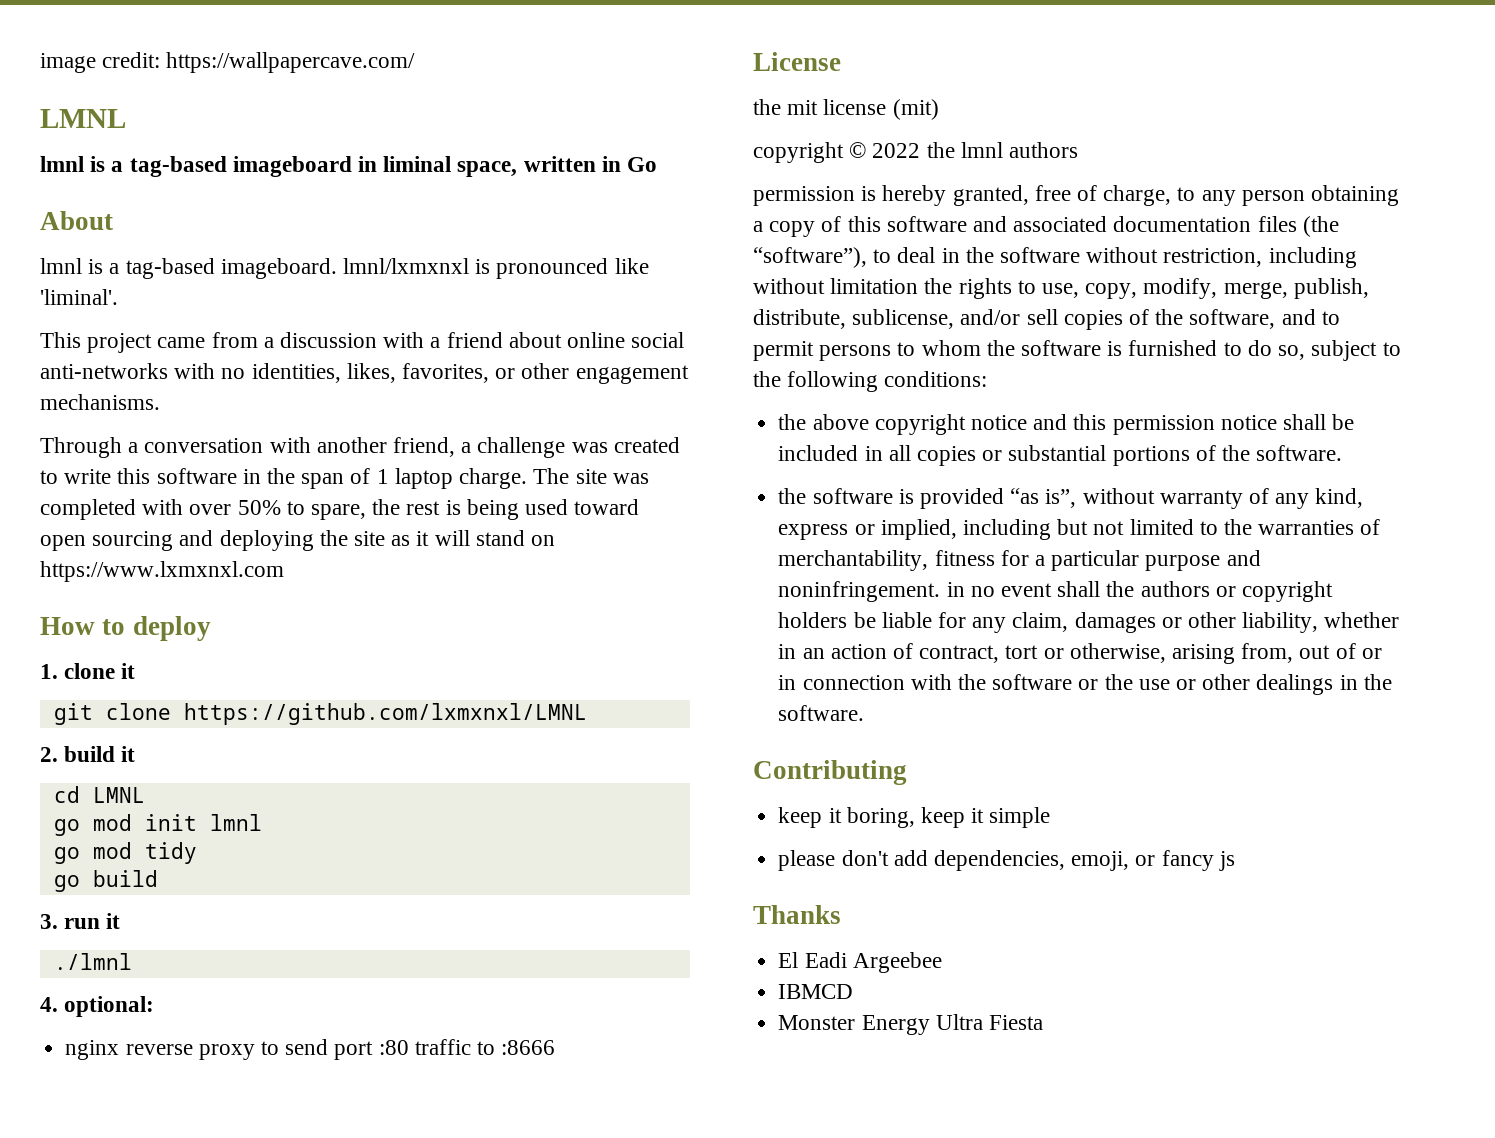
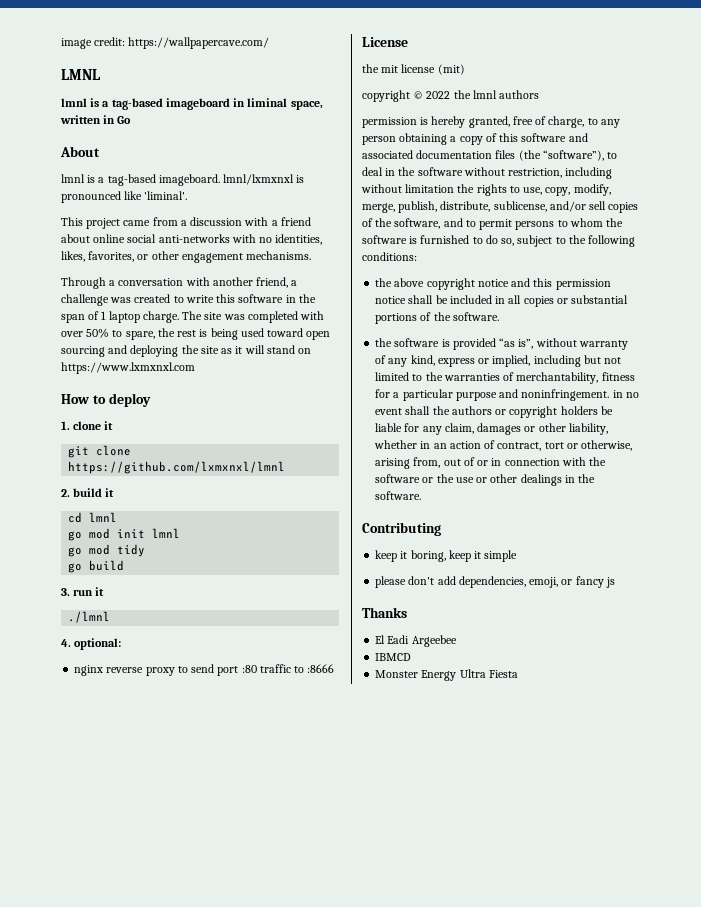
- git clone https://github.com/lxmxnxl/LMNL
+ git clone https://github.com/lxmxnxl/lmnl
- cd LMNL
+ cd lmnl

